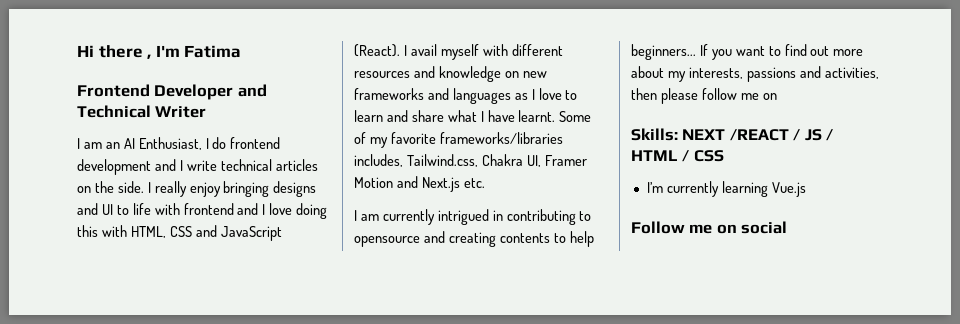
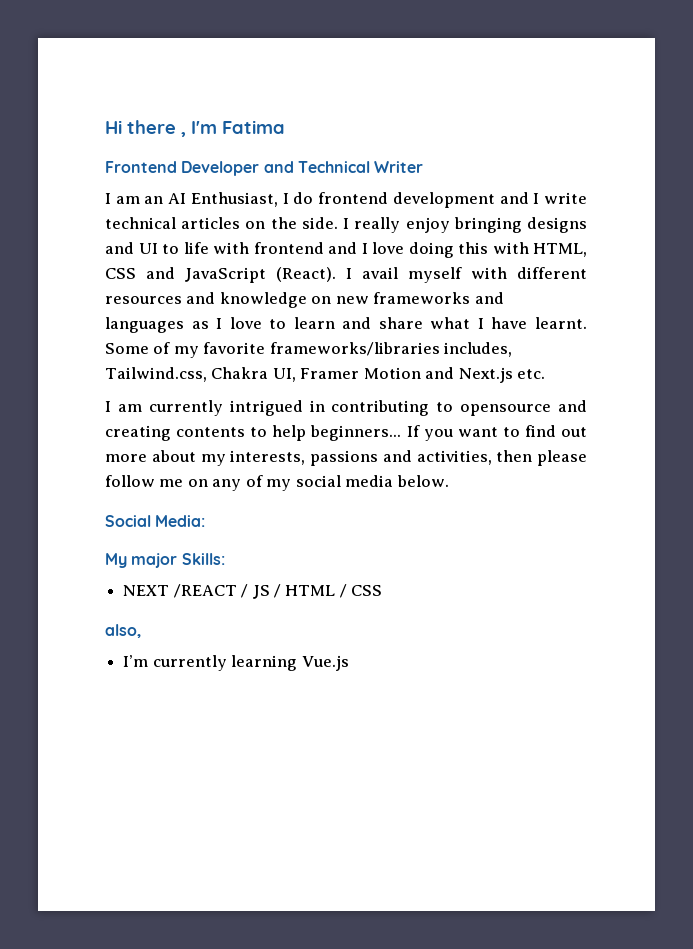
- If you want to find out more about my interests, passions and activities, then please follow me on
- Skills: NEXT /REACT / JS / HTML / CSS
+ If you want to find out more about my interests, passions and activities, then please follow me on any of my social media below.
+ Social Media:
+ My major Skills:
+ NEXT /REACT / JS / HTML / CSS
+ also,
- Follow me on social

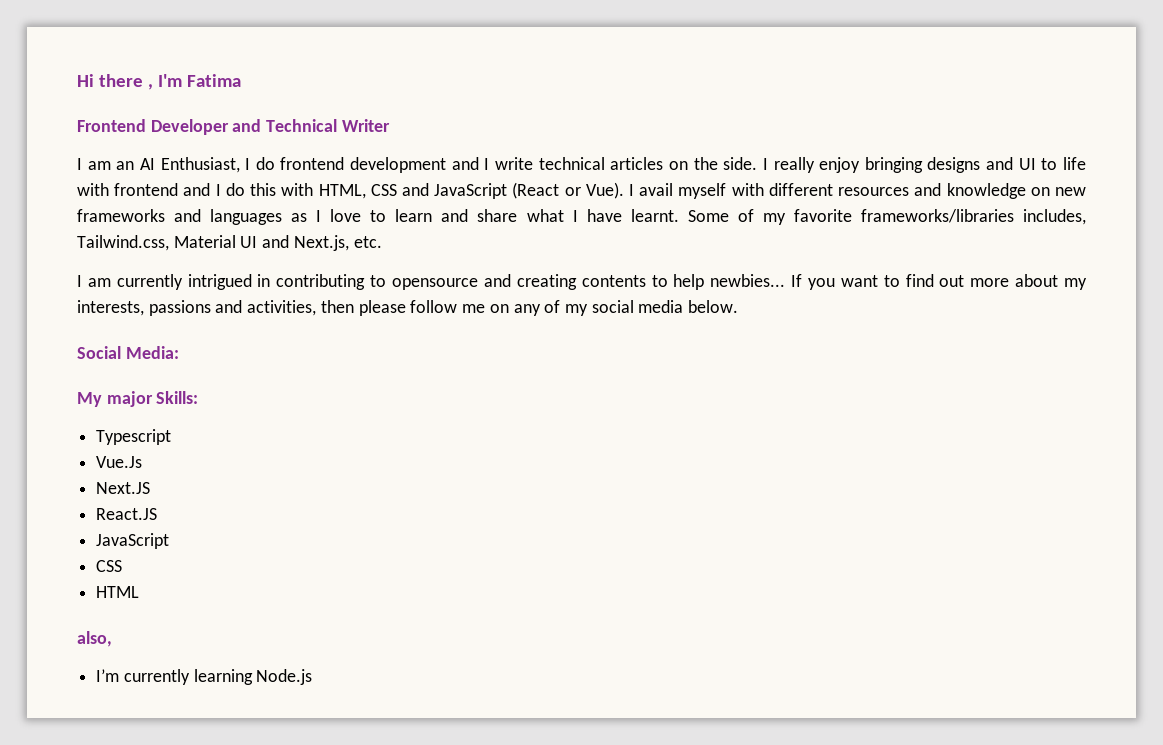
- I really enjoy bringing designs and UI to life with frontend and I love doing this with HTML, CSS and JavaScript (React).
+ I really enjoy bringing designs and UI to life with frontend and I do this with HTML, CSS and JavaScript (React or Vue).
- Some of my favorite frameworks/libraries includes, Tailwind.css, Chakra UI, Framer Motion and Next.js etc.
+ Some of my favorite frameworks/libraries includes, Tailwind.css, Material UI and Next.js, etc.
- I am currently intrigued in contributing to opensource and creating contents to help beginners...
+ I am currently intrigued in contributing to opensource and creating contents to help newbies...
- NEXT /REACT / JS / HTML / CSS
+ Typescript
+ Vue.Js
+ Next.JS
+ React.JS
+ JavaScript
+ CSS
+ HTML
- I’m currently learning Vue.js
+ I’m currently learning Node.js

